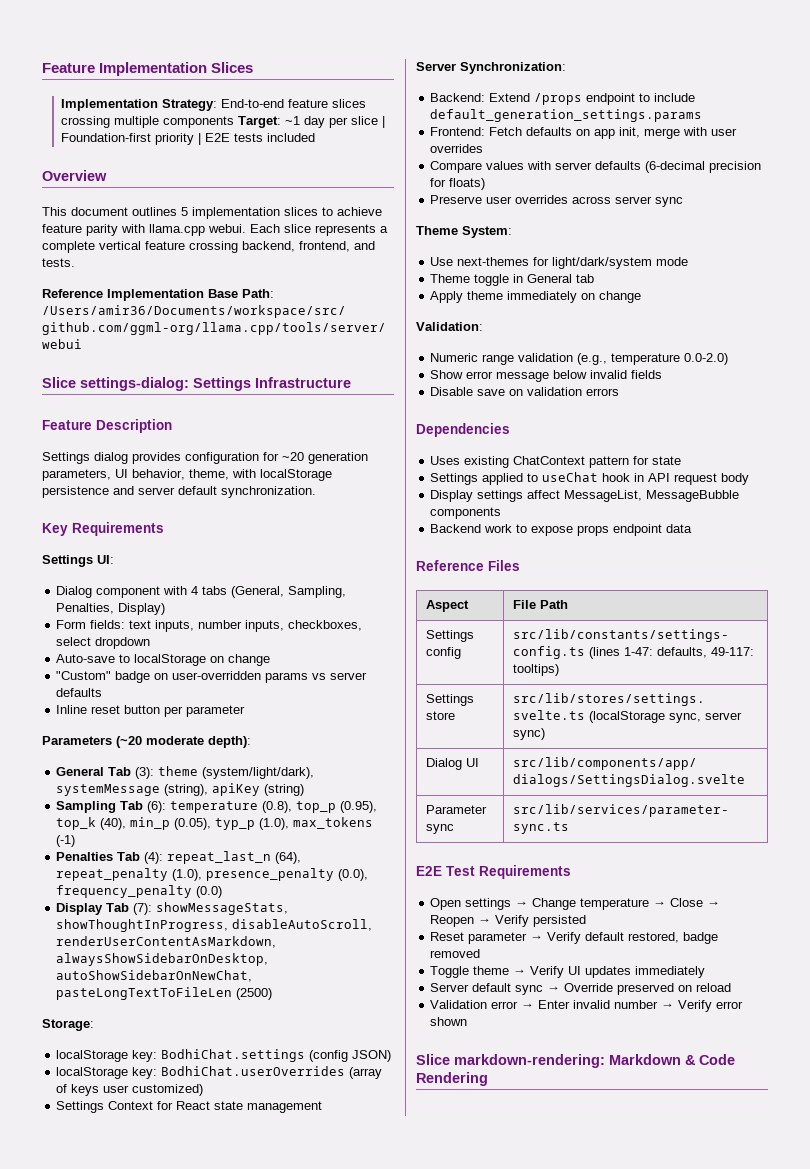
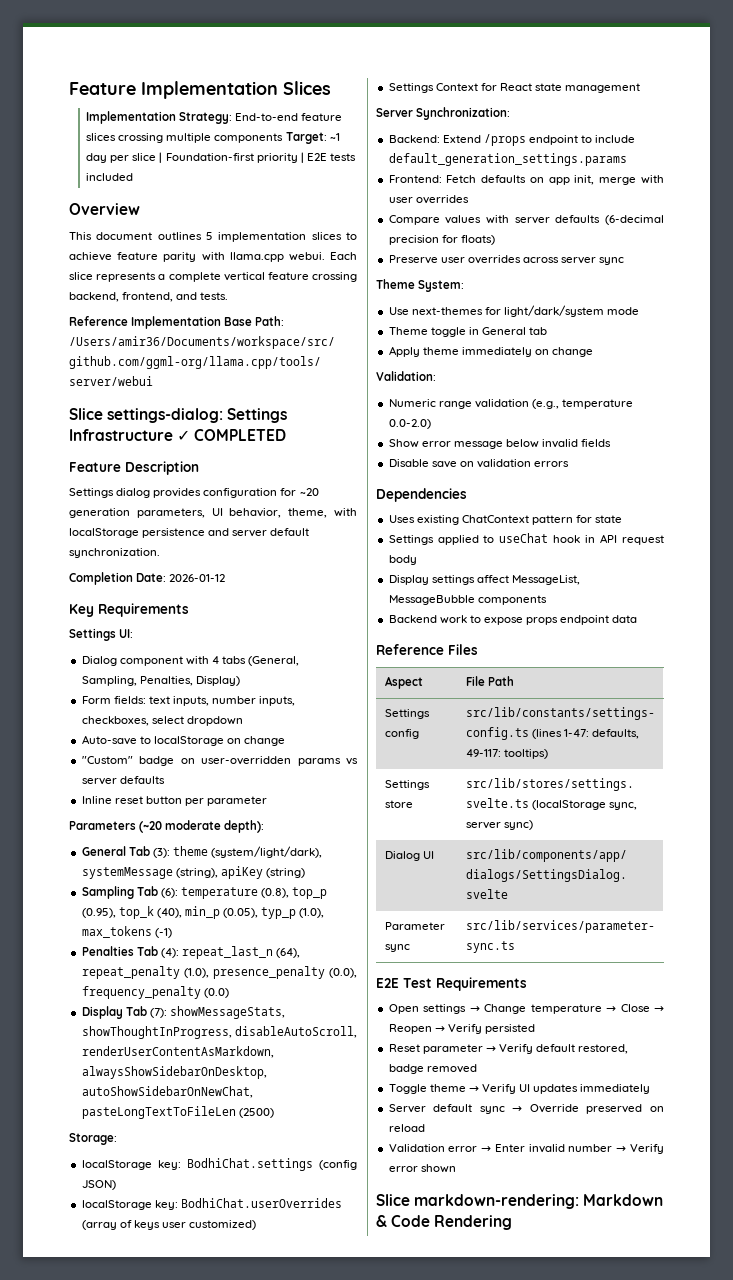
- Slice settings-dialog: Settings Infrastructure
+ Slice settings-dialog: Settings Infrastructure ✓ COMPLETED
+ Completion Date: 2026-01-12

